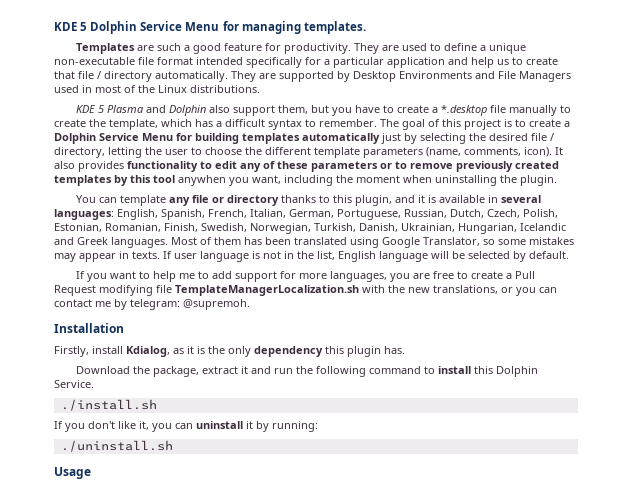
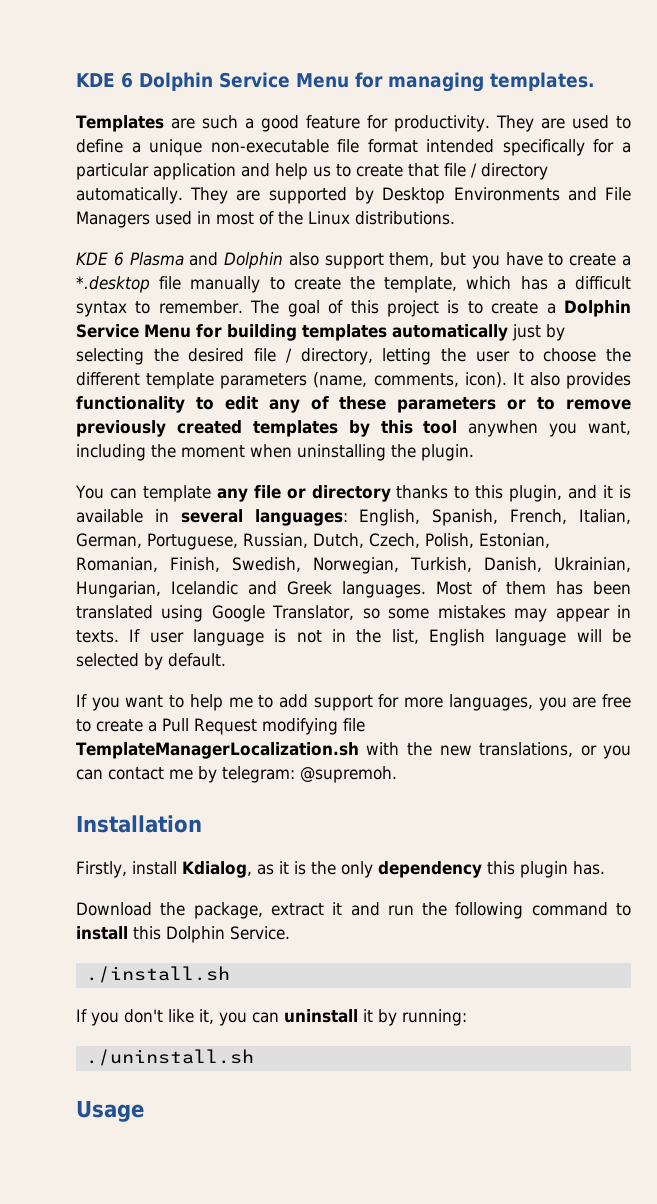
- KDE 5 Dolphin Service Menu for managing templates.
+ KDE 6 Dolphin Service Menu for managing templates.
- KDE 5 Plasma and Dolphin also support them, but you have to create a *.desktop file manually to create the template, which has a difficult syntax to remember.
+ KDE 6 Plasma and Dolphin also support them, but you have to create a *.desktop file manually to create the template, which has a difficult syntax to remember.

